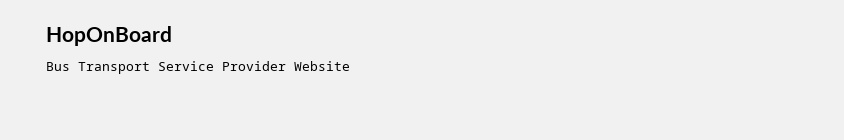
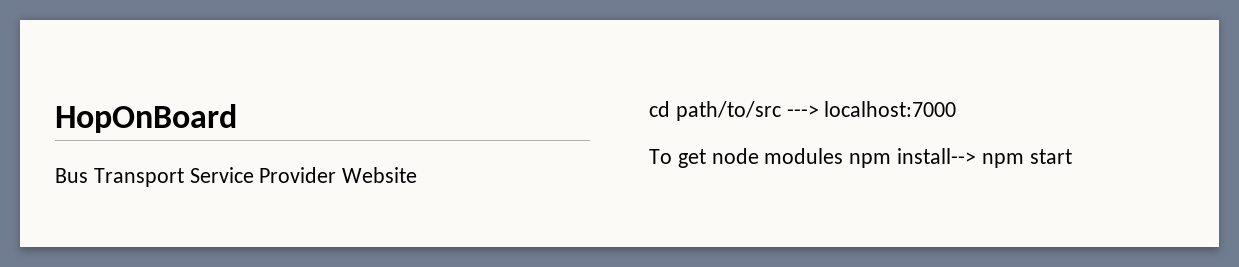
+ cd path/to/src ---> localhost:7000
+ To get node modules npm install--> npm start

